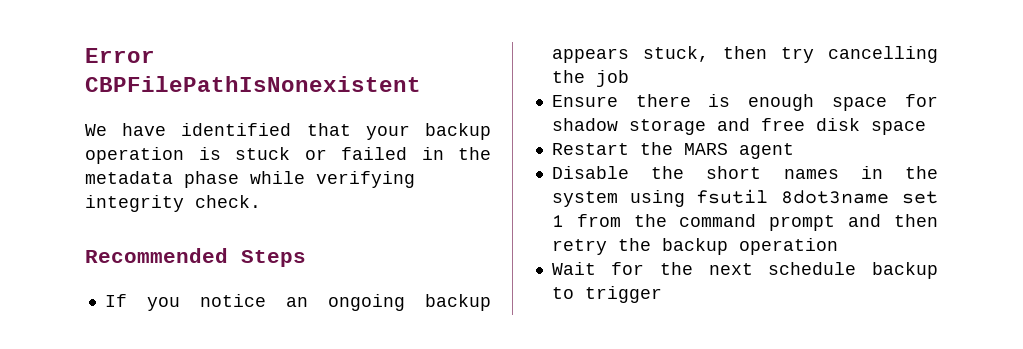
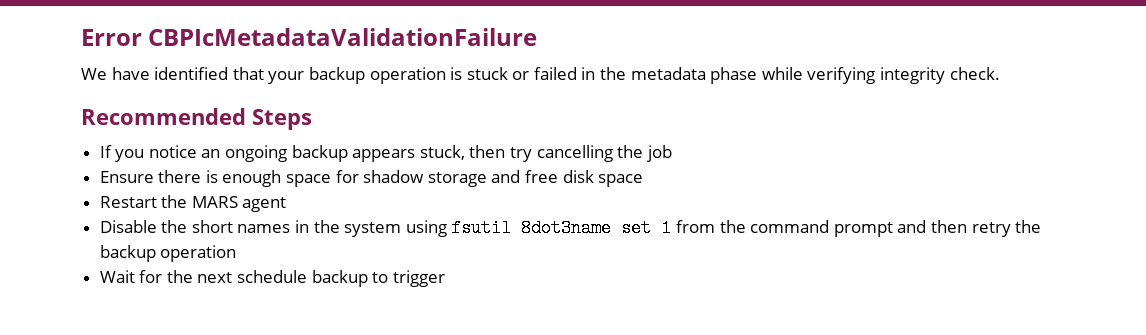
- Error CBPFilePathIsNonexistent
+ Error CBPIcMetadataValidationFailure

